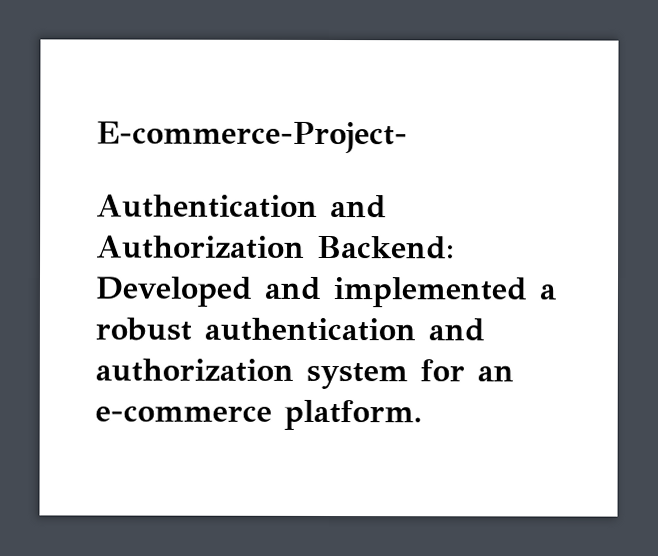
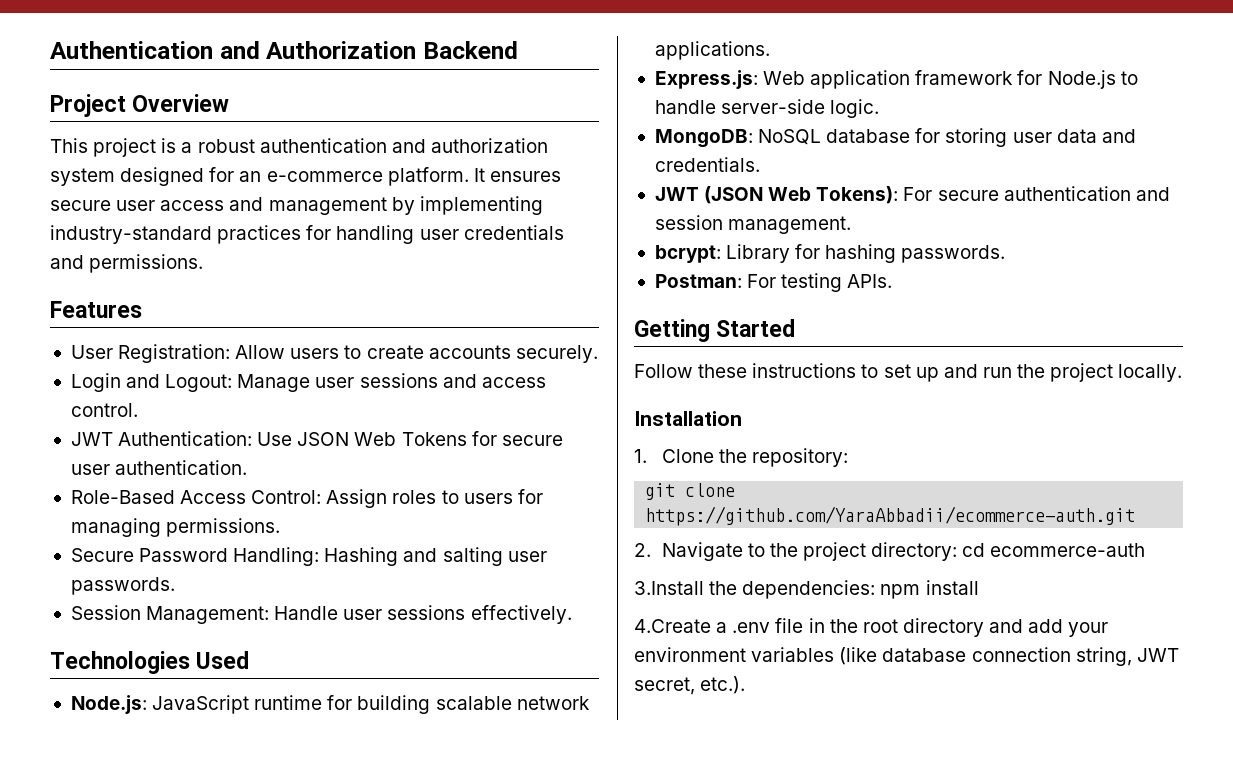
- E-commerce-Project-
- Authentication and Authorization Backend: Developed and implemented a robust authentication and authorization system for an e-commerce platform.
+ Authentication and Authorization Backend
+ Project Overview
+ This project is a robust authentication and authorization system designed for an e-commerce platform.
+ It ensures secure user access and management by implementing industry-standard practices for handling user credentials and permissions.
+ Features
+ User Registration: Allow users to create accounts securely.
+ Login and Logout: Manage user sessions and access control.
+ JWT Authentication: Use JSON Web Tokens for secure user authentication.
+ Role-Based Access Control: Assign roles to users for managing permissions.
+ Secure Password Handling: Hashing and salting user passwords.
+ Session Management: Handle user sessions effectively.
+ Technologies Used
+ Node.js: JavaScript runtime for building scalable network applications.
+ Express.js: Web application framework for Node.js to handle server-side logic.
+ MongoDB: NoSQL database for storing user data and credentials.
+ JWT (JSON Web Tokens): For secure authentication and session management.
+ bcrypt: Library for hashing passwords.
+ Postman: For testing APIs.
+ Getting Started
+ Follow these instructions to set up and run the project locally.
+ Installation
+ 1. Clone the repository:
+ git clone https://github.com/YaraAbbadii/ecommerce-auth.git
+ 2. Navigate to the project directory: cd ecommerce-auth
+ 3.Install the dependencies: npm install
+ 4.Create a .env file in the root directory and add your environment variables (like database connection string, JWT secret, etc.).

